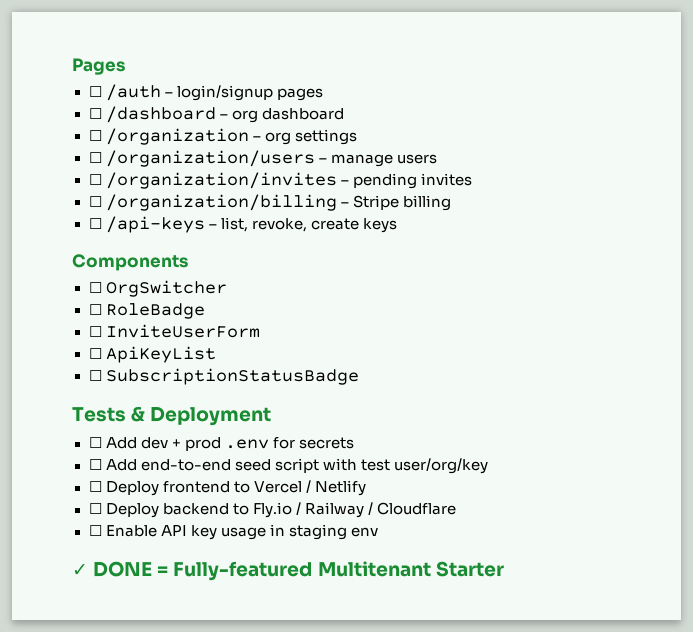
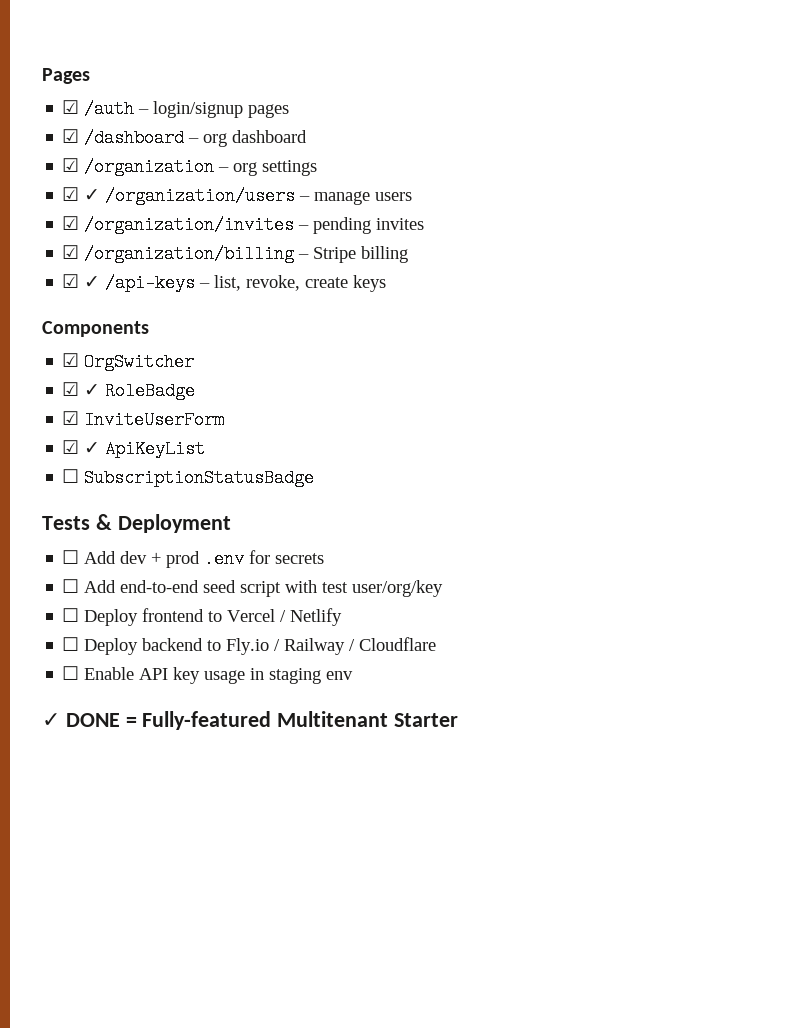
- ☐ /auth – login/signup pages
+ ☑ /auth – login/signup pages
- ☐ /dashboard – org dashboard
+ ☑ /dashboard – org dashboard
- ☐ /organization – org settings
+ ☑ /organization – org settings
- ☐ /organization/users – manage users
+ ☑ ✓ /organization/users – manage users
- ☐ /organization/invites – pending invites
+ ☑ /organization/invites – pending invites
- ☐ /organization/billing – Stripe billing
+ ☑ /organization/billing – Stripe billing
- ☐ /api-keys – list, revoke, create keys
+ ☑ ✓ /api-keys – list, revoke, create keys
- ☐ OrgSwitcher
+ ☑ OrgSwitcher
- ☐ RoleBadge
+ ☑ ✓ RoleBadge
- ☐ InviteUserForm
+ ☑ InviteUserForm
- ☐ ApiKeyList
+ ☑ ✓ ApiKeyList

